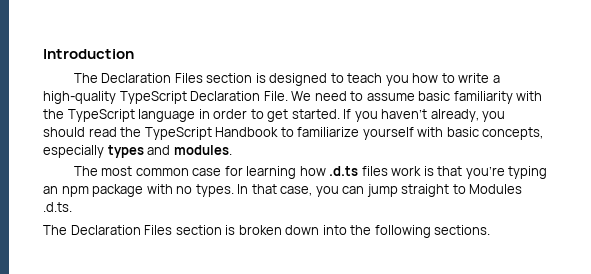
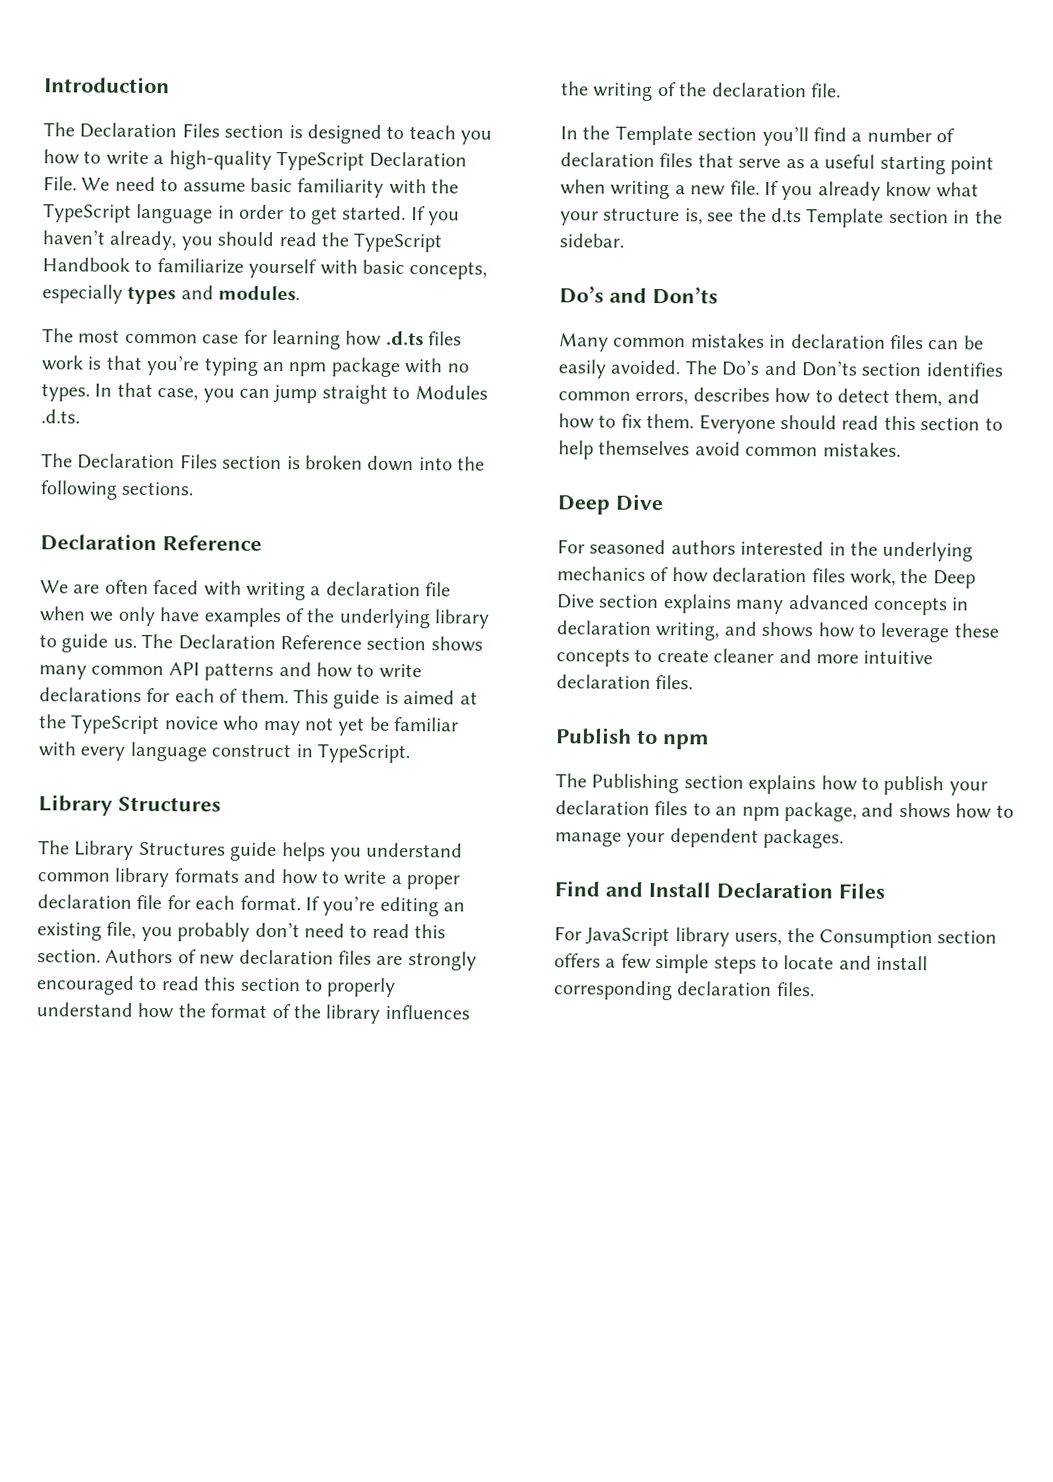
  The Declaration Files section is broken down into the following sections.
+ Declaration Reference
+ We are often faced with writing a declaration file when we only have examples of the underlying library to guide us. The Declaration Reference section shows many common API patterns and how to write declarations for each of them. This guide is aimed at the TypeScript novice who may not yet be familiar with every language construct in TypeScript.
+ Library Structures
+ The Library Structures guide helps you understand common library formats and how to write a proper declaration file for each format. If you’re editing an existing file, you probably don’t need to read this section. Authors of new declaration files are strongly encouraged to read this section to properly understand how the format of the library influences the writing of the declaration file.
+ In the Template section you’ll find a number of declaration files that serve as a useful starting point when writing a new file. If you already know what your structure is, see the d.ts Template section in the sidebar.
+ Do’s and Don’ts
+ Many common mistakes in declaration files can be easily avoided. The Do’s and Don’ts section identifies common errors, describes how to detect them, and how to fix them. Everyone should read this section to help themselves avoid common mistakes.
+ Deep Dive
+ For seasoned authors interested in the underlying mechanics of how declaration files work, the Deep Dive section explains many advanced concepts in declaration writing, and shows how to leverage these concepts to create cleaner and more intuitive declaration files.
+ Publish to npm
+ The Publishing section explains how to publish your declaration files to an npm package, and shows how to manage your dependent packages.
+ Find and Install Declaration Files
+ For JavaScript library users, the Consumption section offers a few simple steps to locate and install corresponding declaration files.

